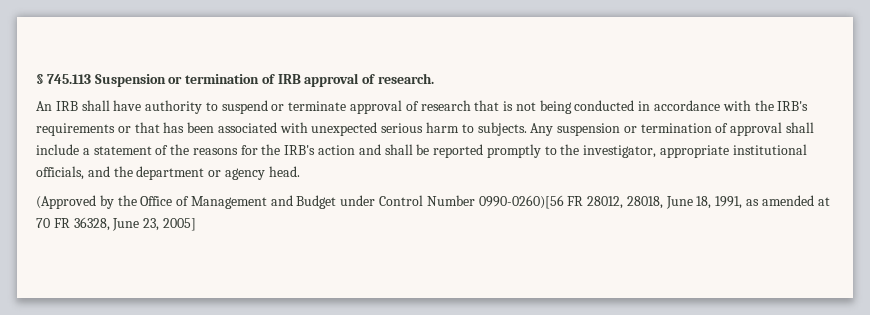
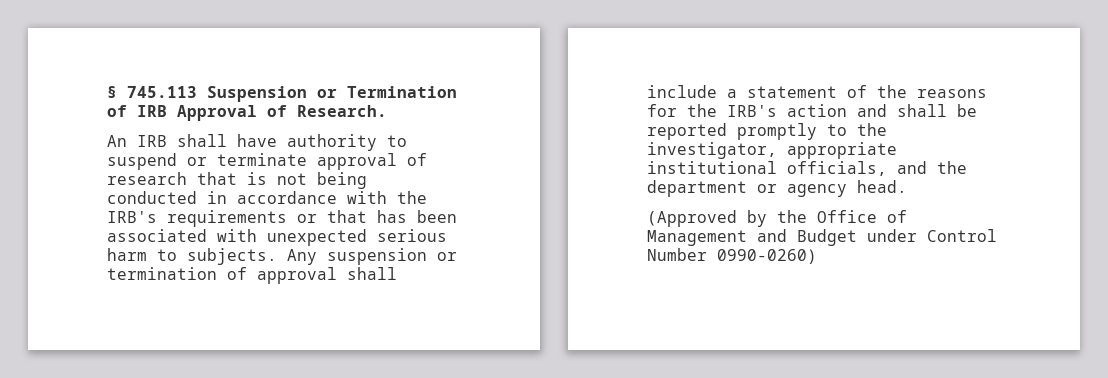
- § 745.113 Suspension or termination of IRB approval of research.
+ § 745.113 Suspension or Termination of IRB Approval of Research.
- (Approved by the Office of Management and Budget under Control Number 0990-0260)[56 FR 28012, 28018, June 18, 1991, as amended at 70 FR 36328, June 23, 2005]
+ (Approved by the Office of Management and Budget under Control Number 0990-0260)

